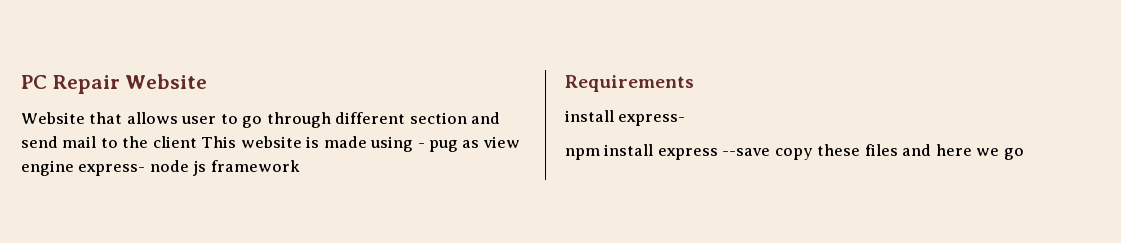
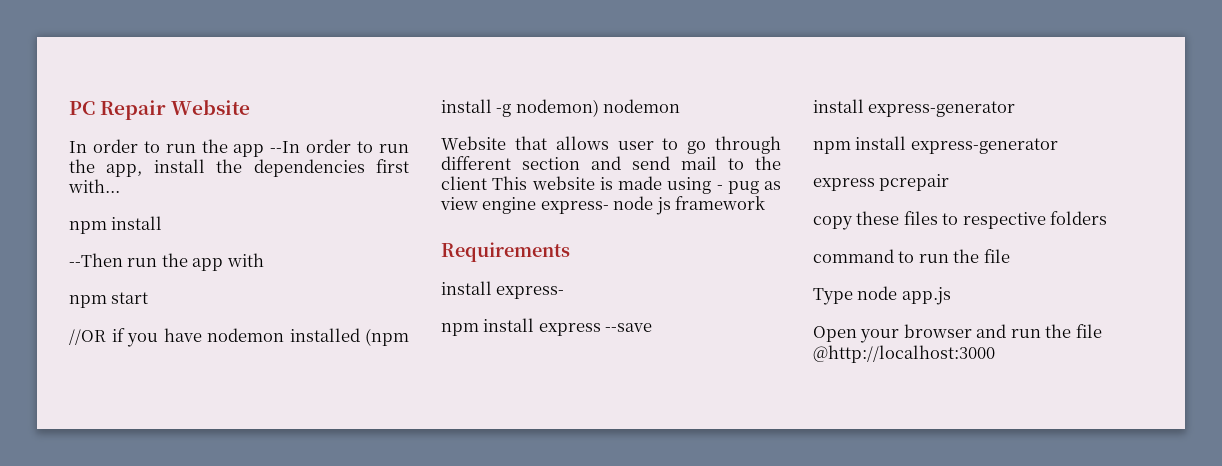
+ In order to run the app --In order to run the app, install the dependencies first with...
+ npm install
+ --Then run the app with
+ npm start
+ //OR if you have nodemon installed (npm install -g nodemon) nodemon
- npm install express --save copy these files and here we go
+ npm install express --save
+ install express-generator
+ npm install express-generator
+ express pcrepair
+ copy these files to respective folders
+ command to run the file
+ Type node app.js
+ Open your browser and run the file @http://localhost:3000

